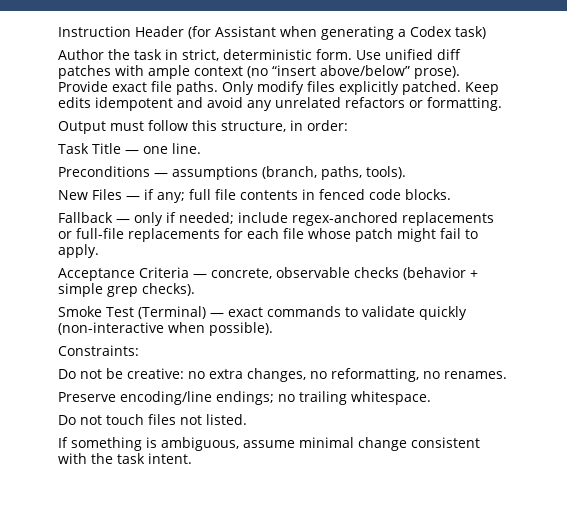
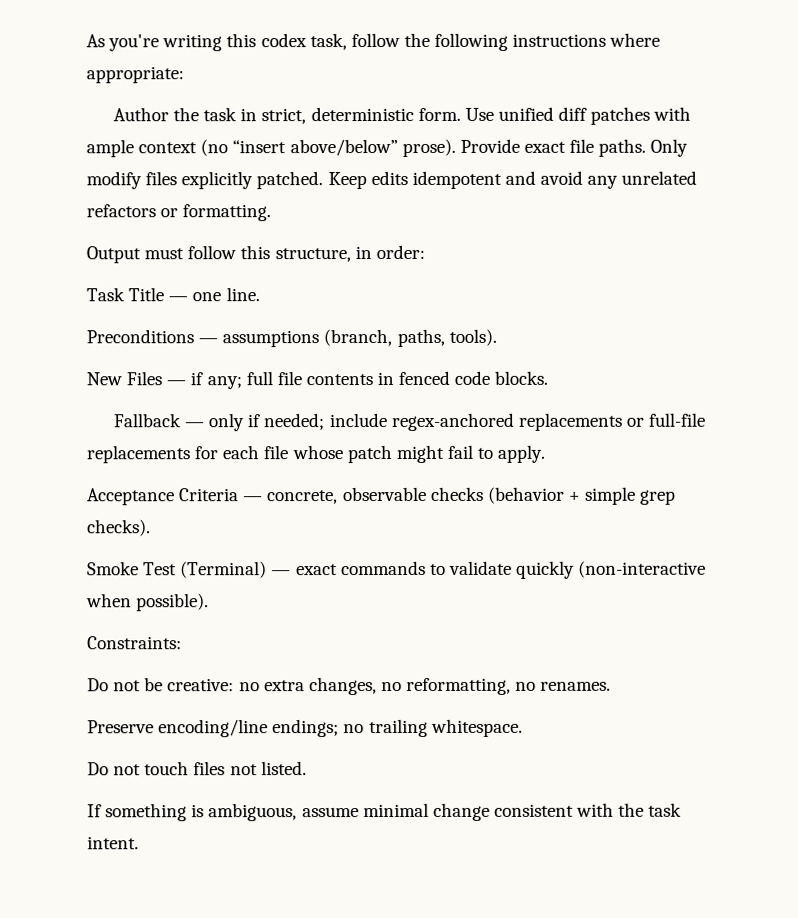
- Instruction Header (for Assistant when generating a Codex task)
+ As you're writing this codex task, follow the following instructions where appropriate:

